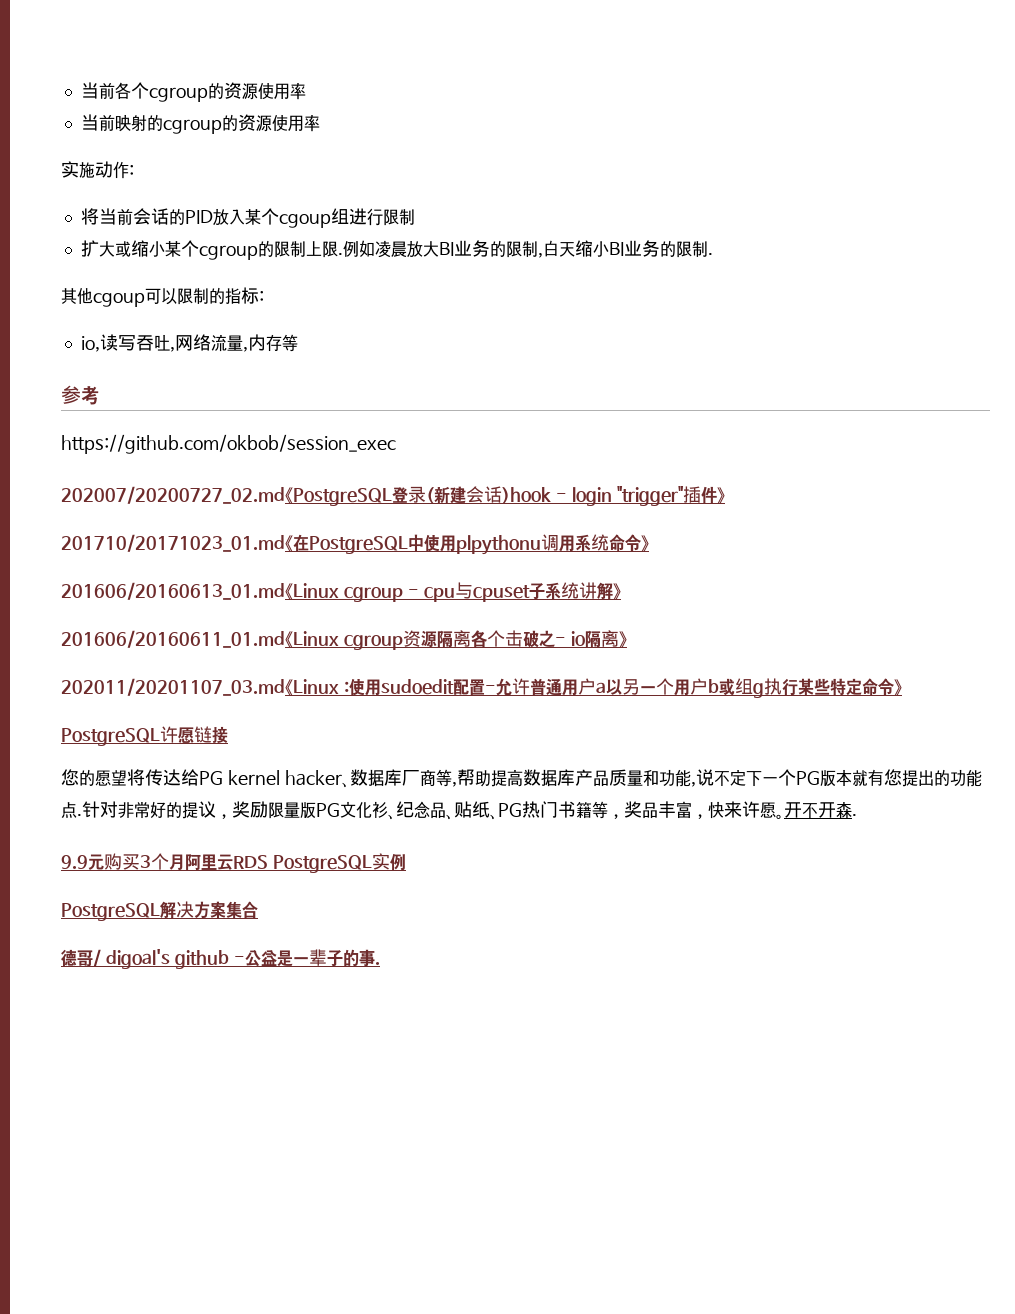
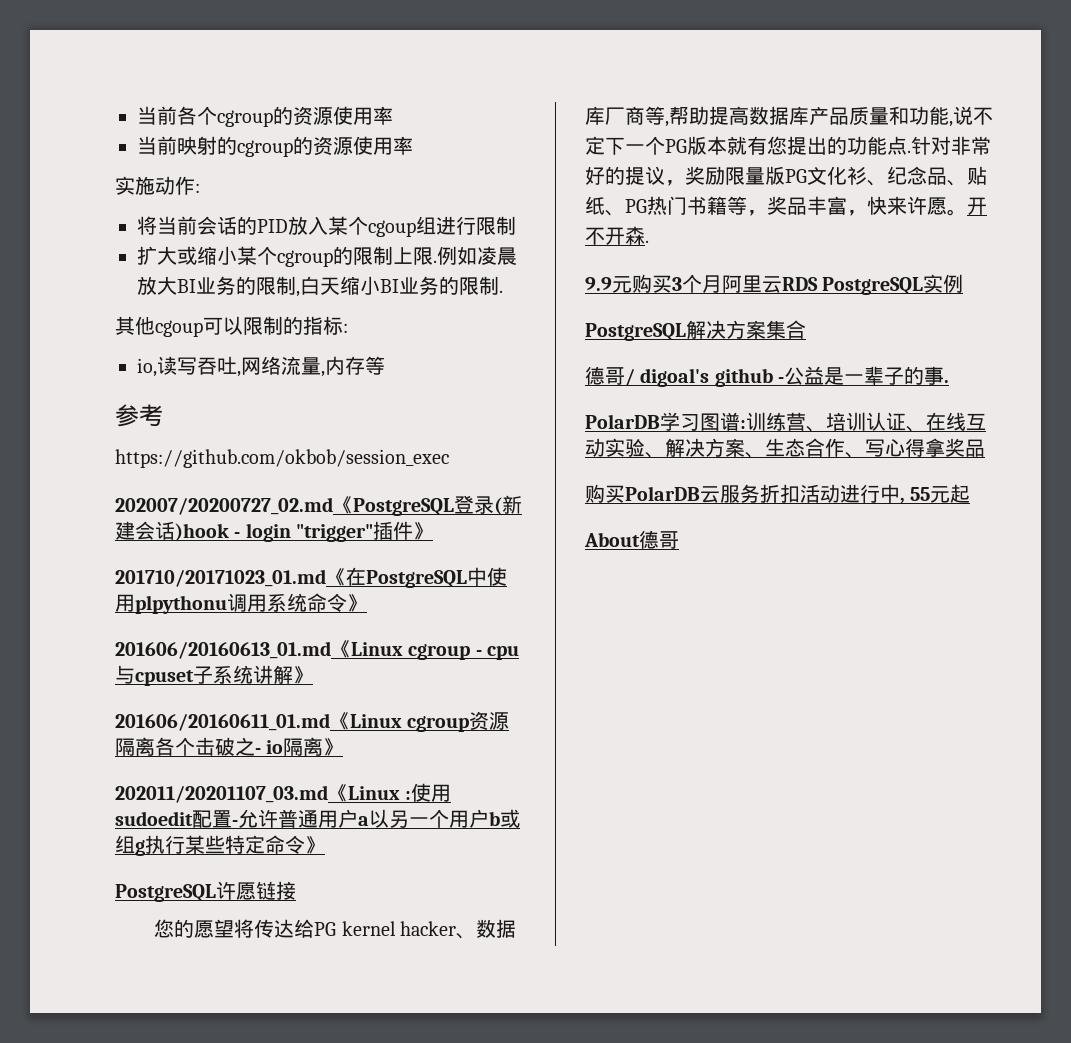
+ PolarDB学习图谱:训练营、培训认证、在线互动实验、解决方案、生态合作、写心得拿奖品
+ 购买PolarDB云服务折扣活动进行中, 55元起
+ About德哥

